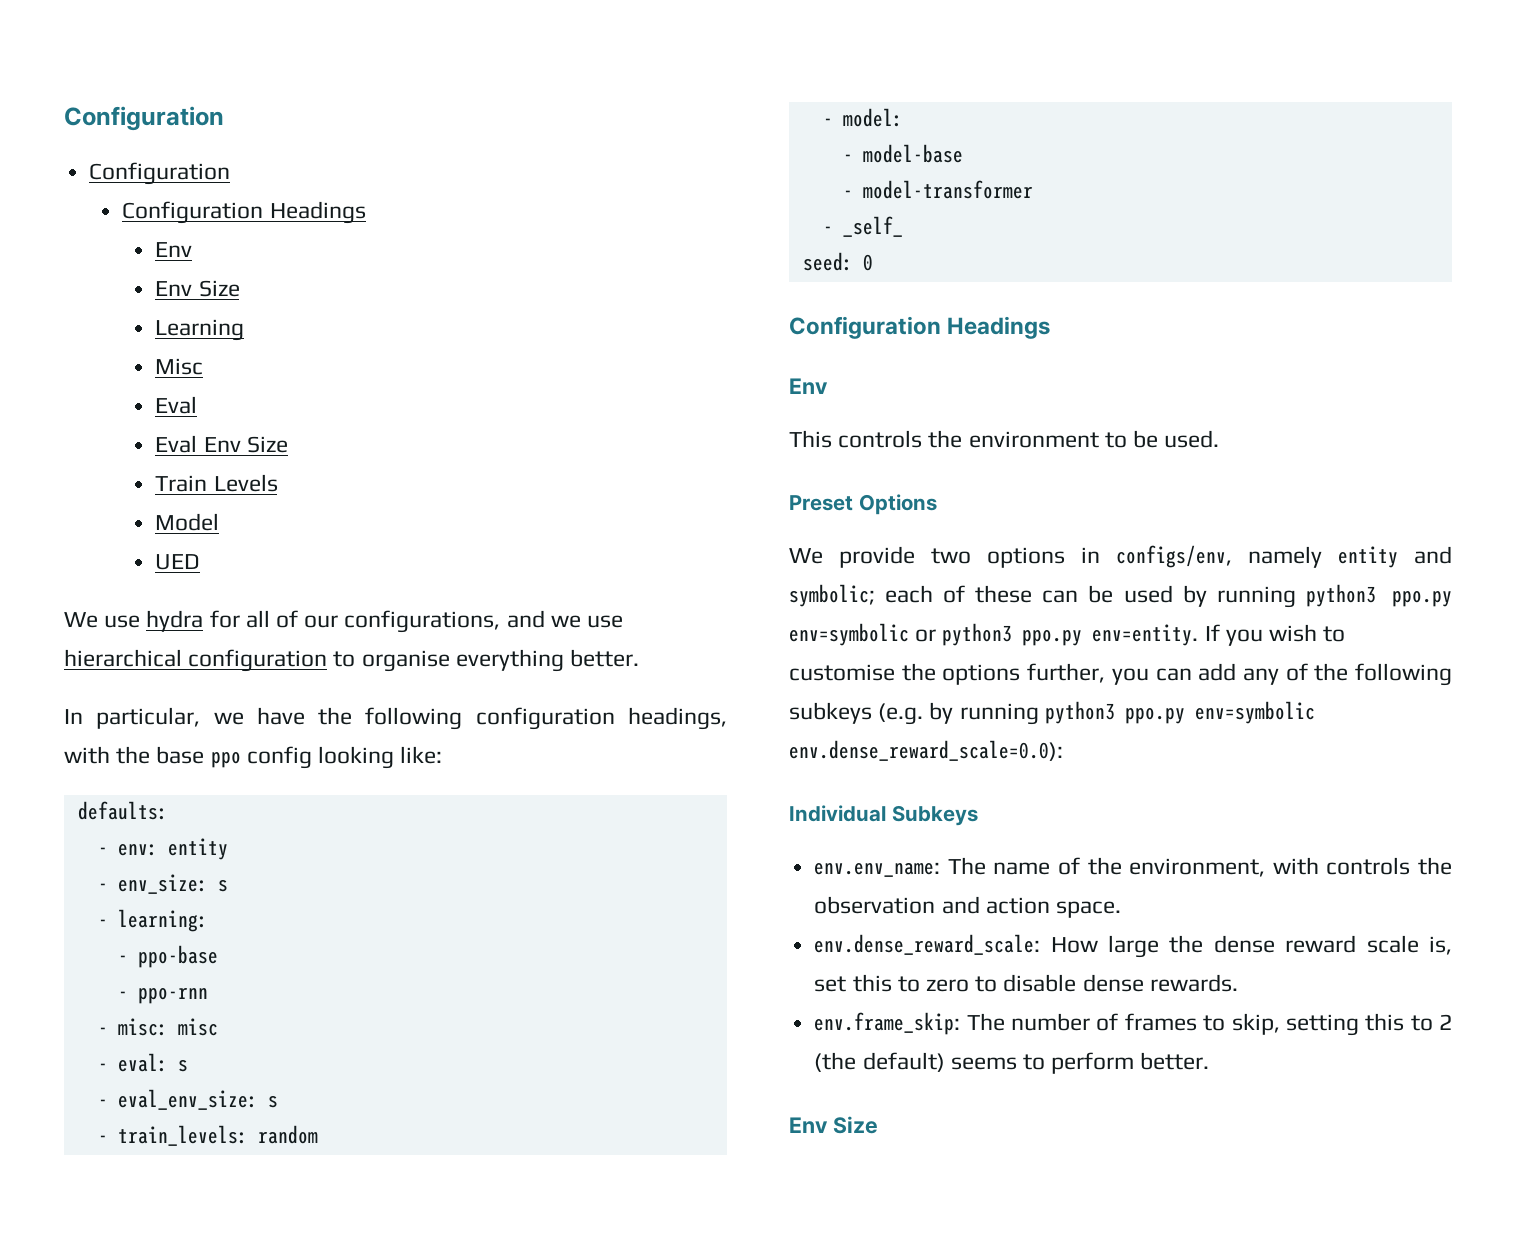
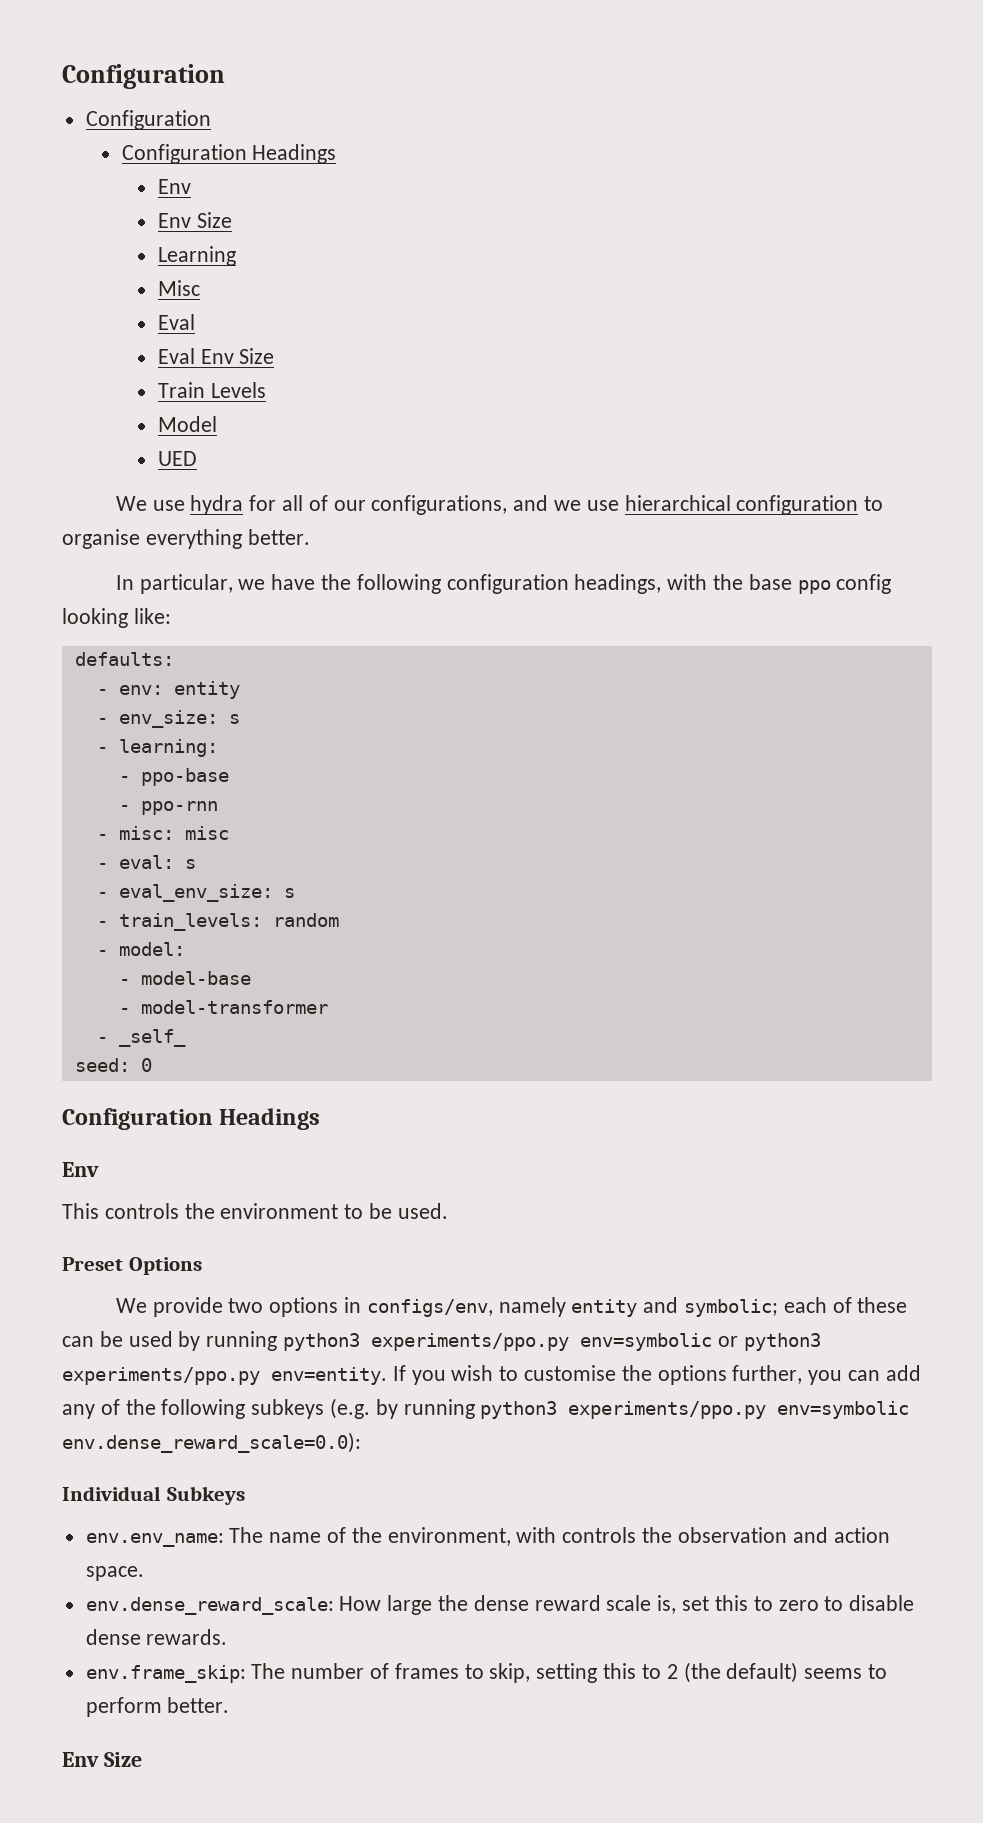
- We provide two options in configs/env, namely entity and symbolic; each of these can be used by running python3 ppo.py env=symbolic or python3 ppo.py env=entity.
+ We provide two options in configs/env, namely entity and symbolic; each of these can be used by running python3 experiments/ppo.py env=symbolic or python3 experiments/ppo.py env=entity.
- If you wish to customise the options further, you can add any of the following subkeys (e.g. by running python3 ppo.py env=symbolic env.dense_reward_scale=0.0):
+ If you wish to customise the options further, you can add any of the following subkeys (e.g. by running python3 experiments/ppo.py env=symbolic env.dense_reward_scale=0.0):

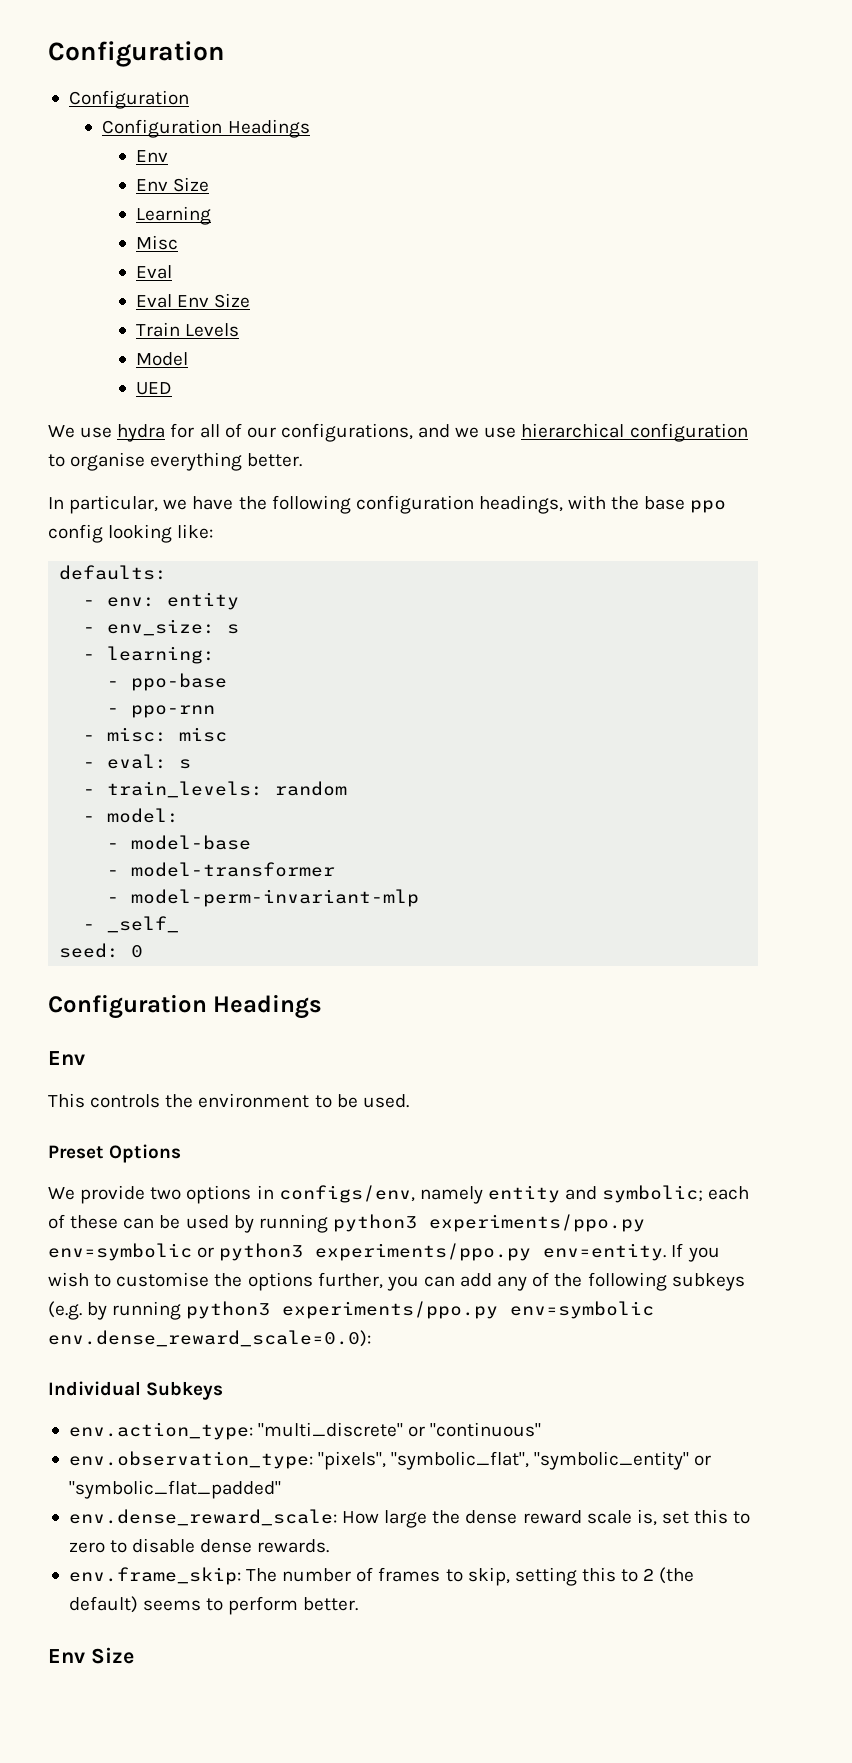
- - eval_env_size: s
+ - model-perm-invariant-mlp
- env.env_name: The name of the environment, with controls the observation and action space.
+ env.action_type: "multi_discrete" or "continuous"
+ env.observation_type: "pixels", "symbolic_flat", "symbolic_entity" or "symbolic_flat_padded"

